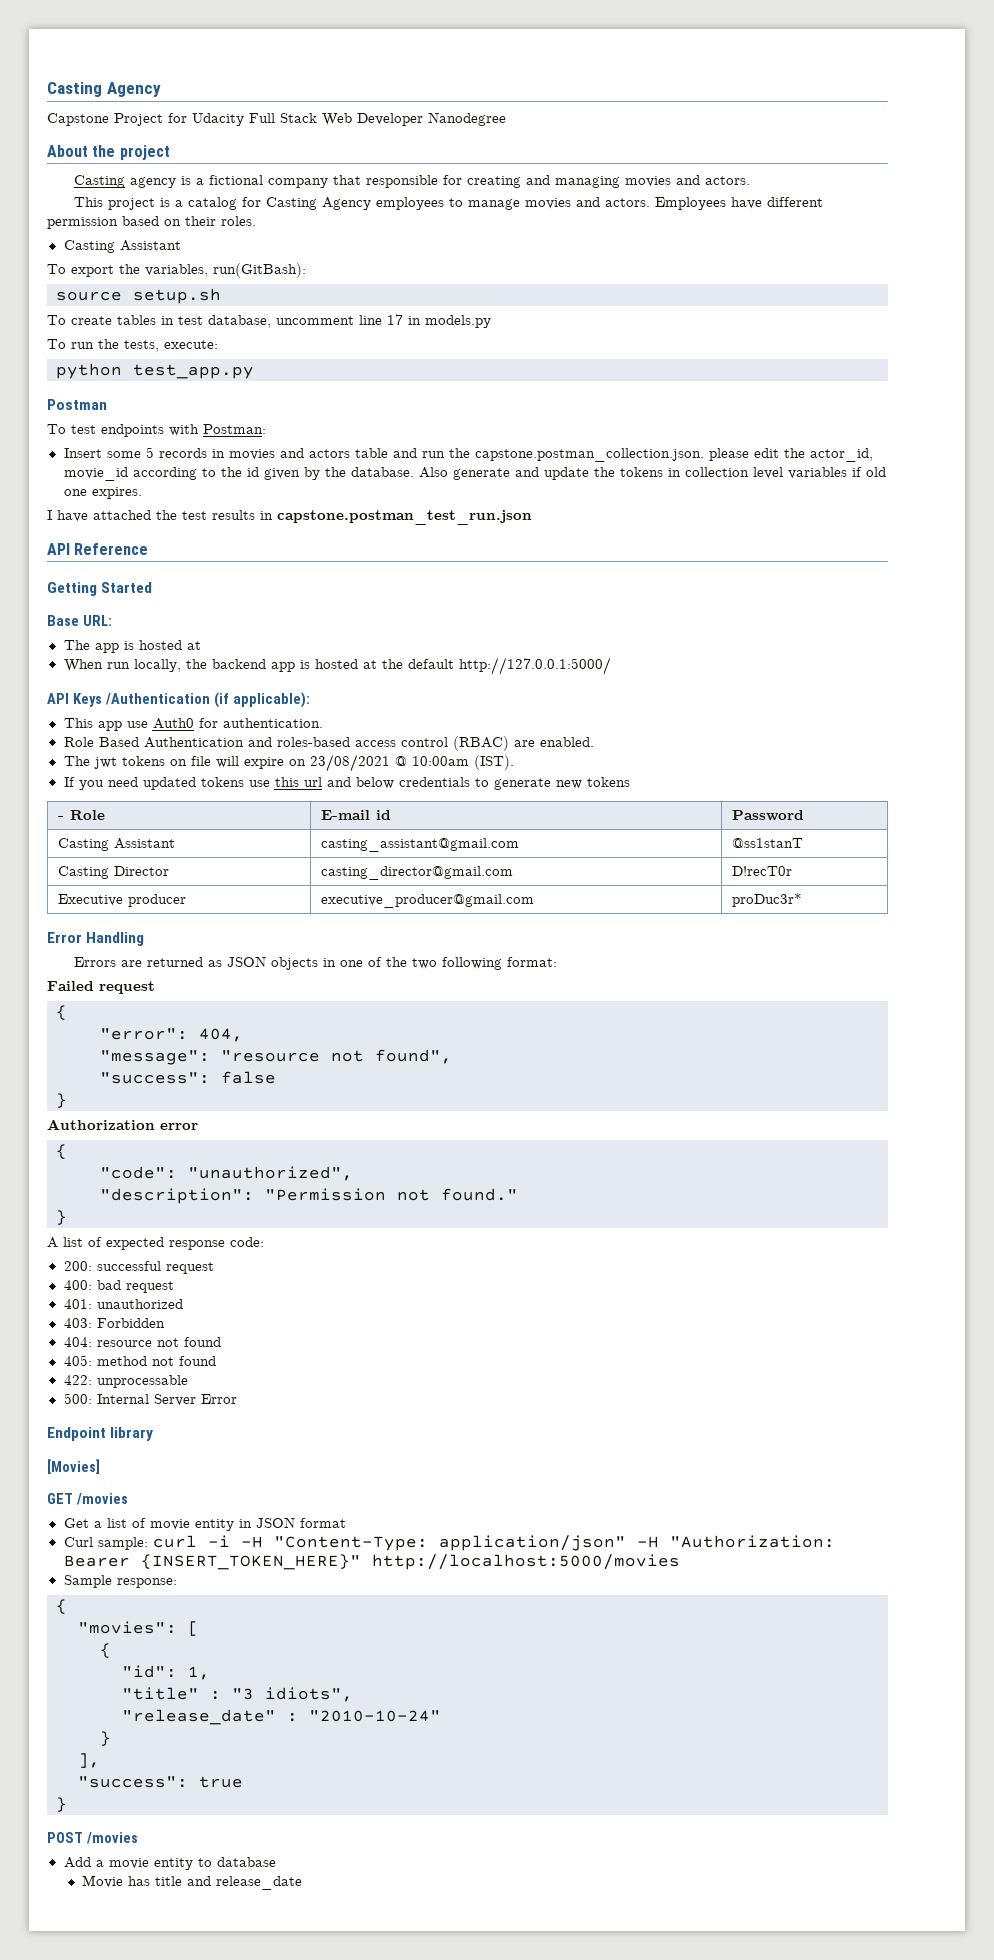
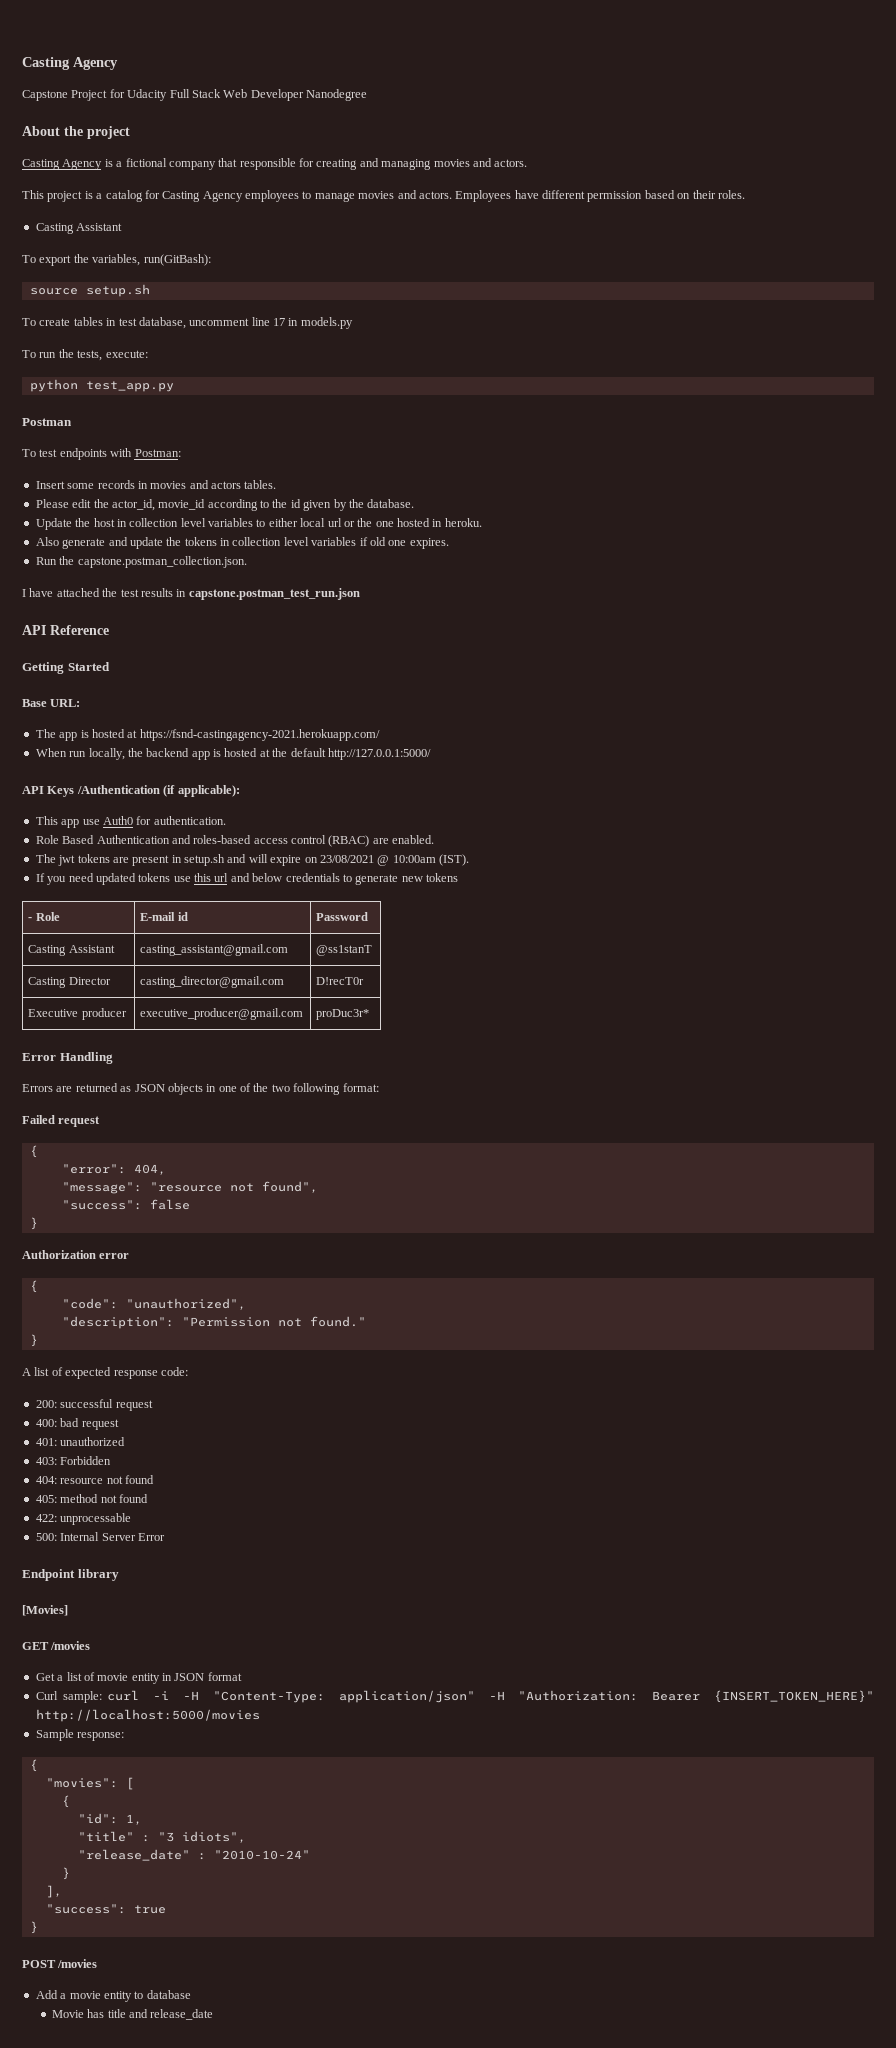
- Casting agency is a fictional company that responsible for creating and managing movies and actors.
+ Casting Agency is a fictional company that responsible for creating and managing movies and actors.
- Insert some 5 records in movies and actors table and run the capstone.postman_collection.json. please edit the actor_id, movie_id according to the id given by the database. Also generate and update the tokens in collection level variables if old one expires.
+ Insert some records in movies and actors tables.
+ Please edit the actor_id, movie_id according to the id given by the database.
+ Update the host in collection level variables to either local url or the one hosted in heroku.
+ Also generate and update the tokens in collection level variables if old one expires.
+ Run the capstone.postman_collection.json.
- The app is hosted at
+ The app is hosted at https://fsnd-castingagency-2021.herokuapp.com/
- The jwt tokens on file will expire on 23/08/2021 @ 10:00am (IST).
+ The jwt tokens are present in setup.sh and will expire on 23/08/2021 @ 10:00am (IST).

